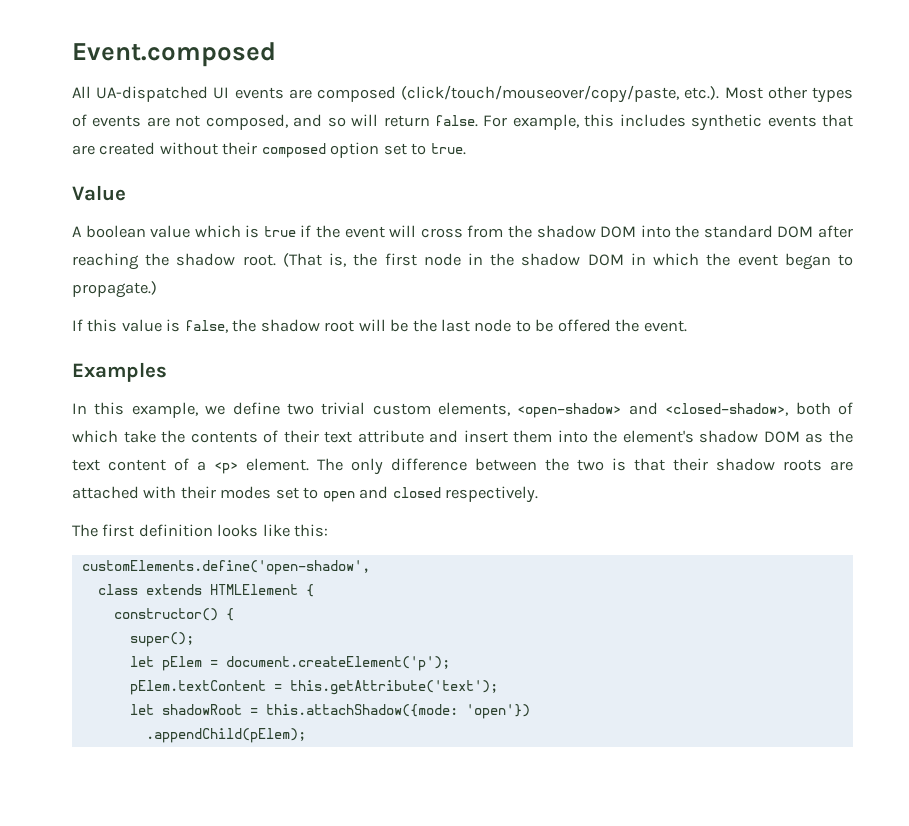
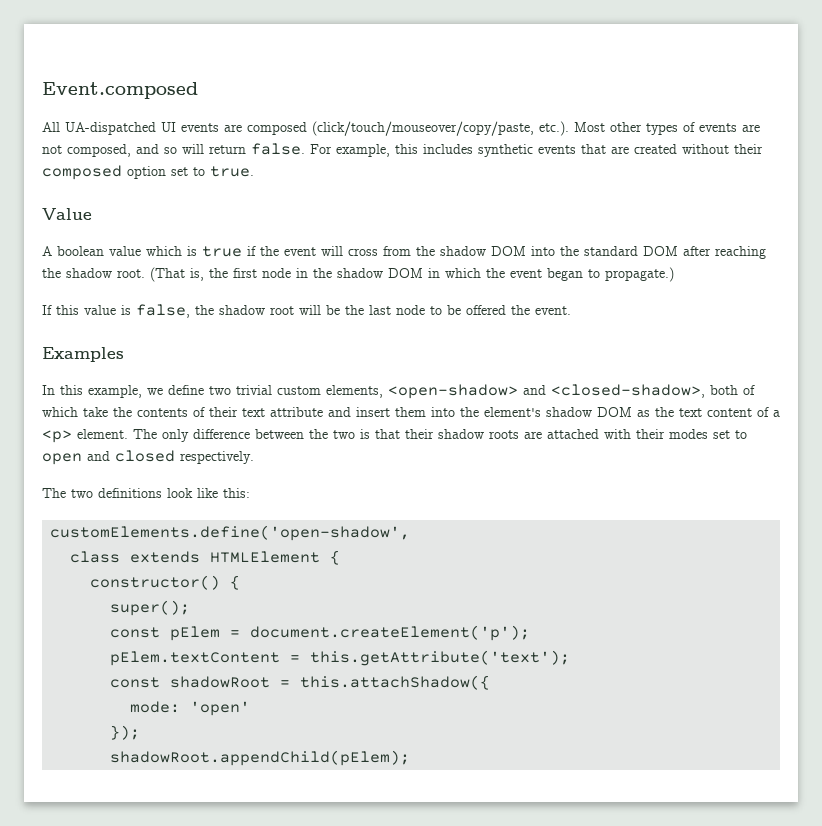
- The first definition looks like this:
+ The two definitions look like this:
- let pElem = document.createElement('p');
+ const pElem = document.createElement('p');
- let shadowRoot = this.attachShadow({mode: 'open'})
- .appendChild(pElem);
+ const shadowRoot = this.attachShadow({
+ mode: 'open'
+ });
+ shadowRoot.appendChild(pElem);

